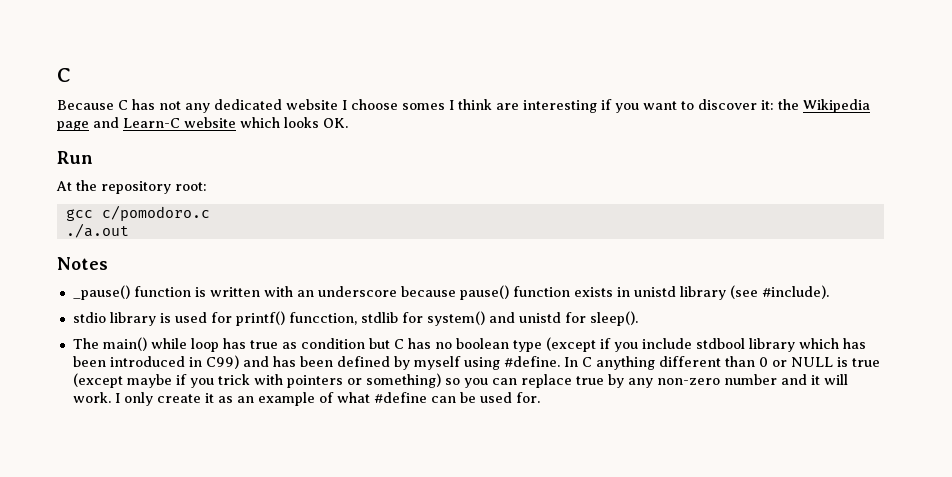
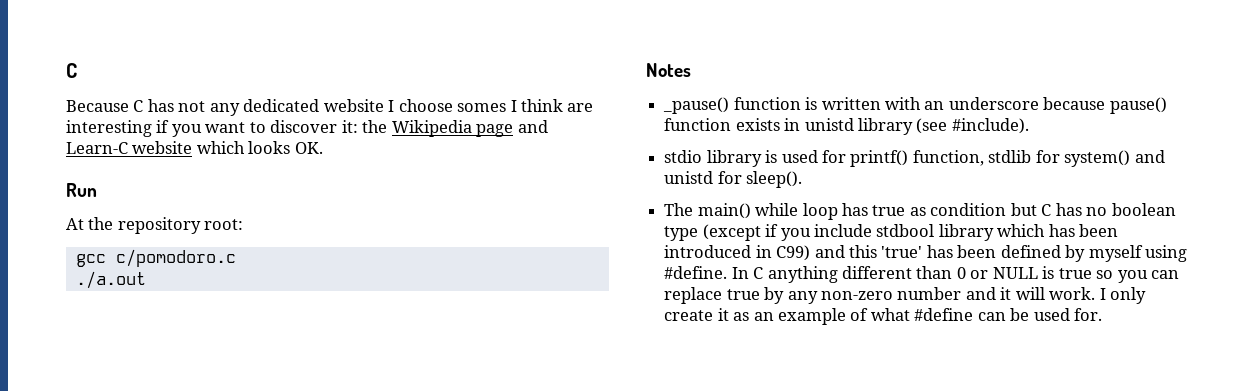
- stdio library is used for printf() funcction, stdlib for system() and unistd for sleep().
+ stdio library is used for printf() function, stdlib for system() and unistd for sleep().
- The main() while loop has true as condition but C has no boolean type (except if you include stdbool library which has been introduced in C99) and has been defined by myself using #define.
+ The main() while loop has true as condition but C has no boolean type (except if you include stdbool library which has been introduced in C99) and this 'true' has been defined by myself using #define.
- In C anything different than 0 or NULL is true (except maybe if you trick with pointers or something) so you can replace true by any non-zero number and it will work.
+ In C anything different than 0 or NULL is true so you can replace true by any non-zero number and it will work.

